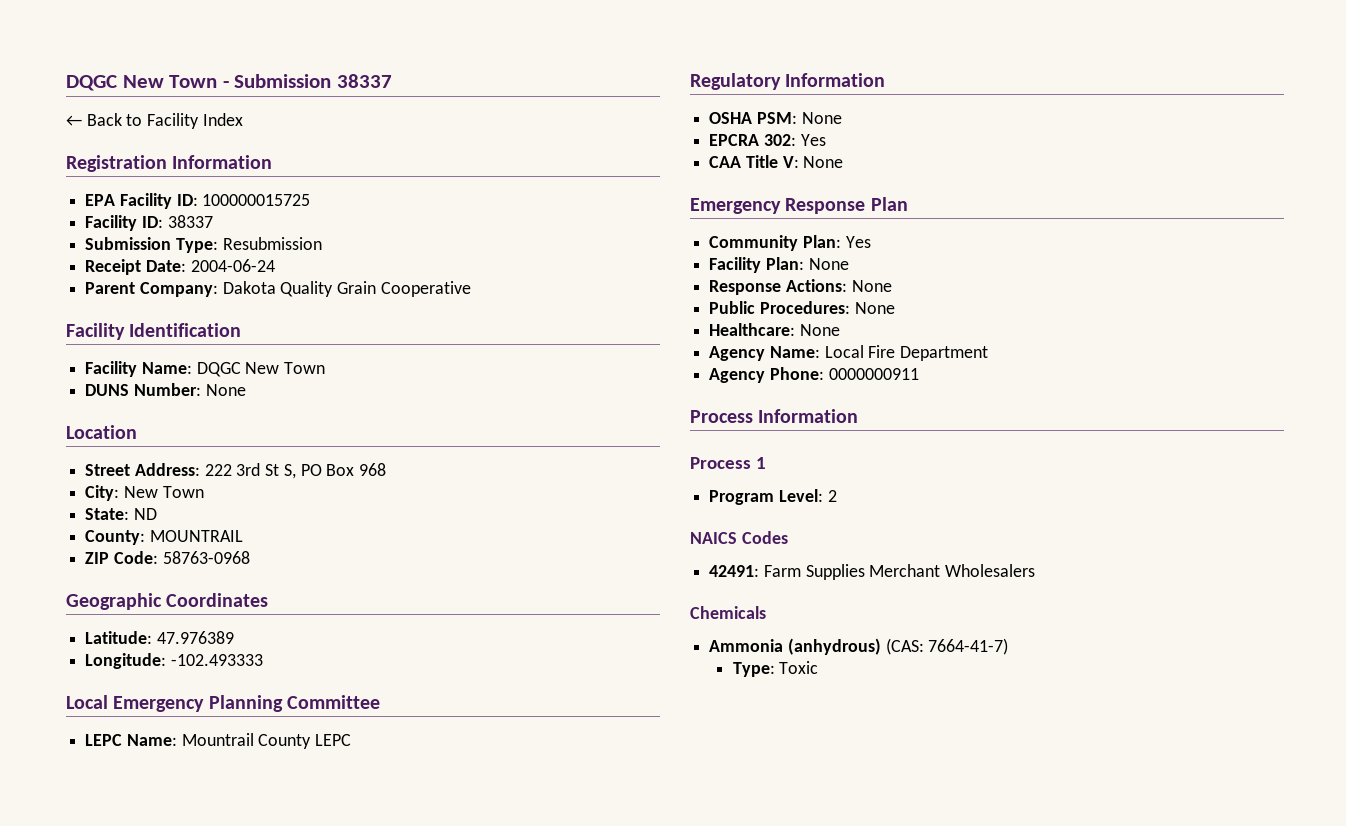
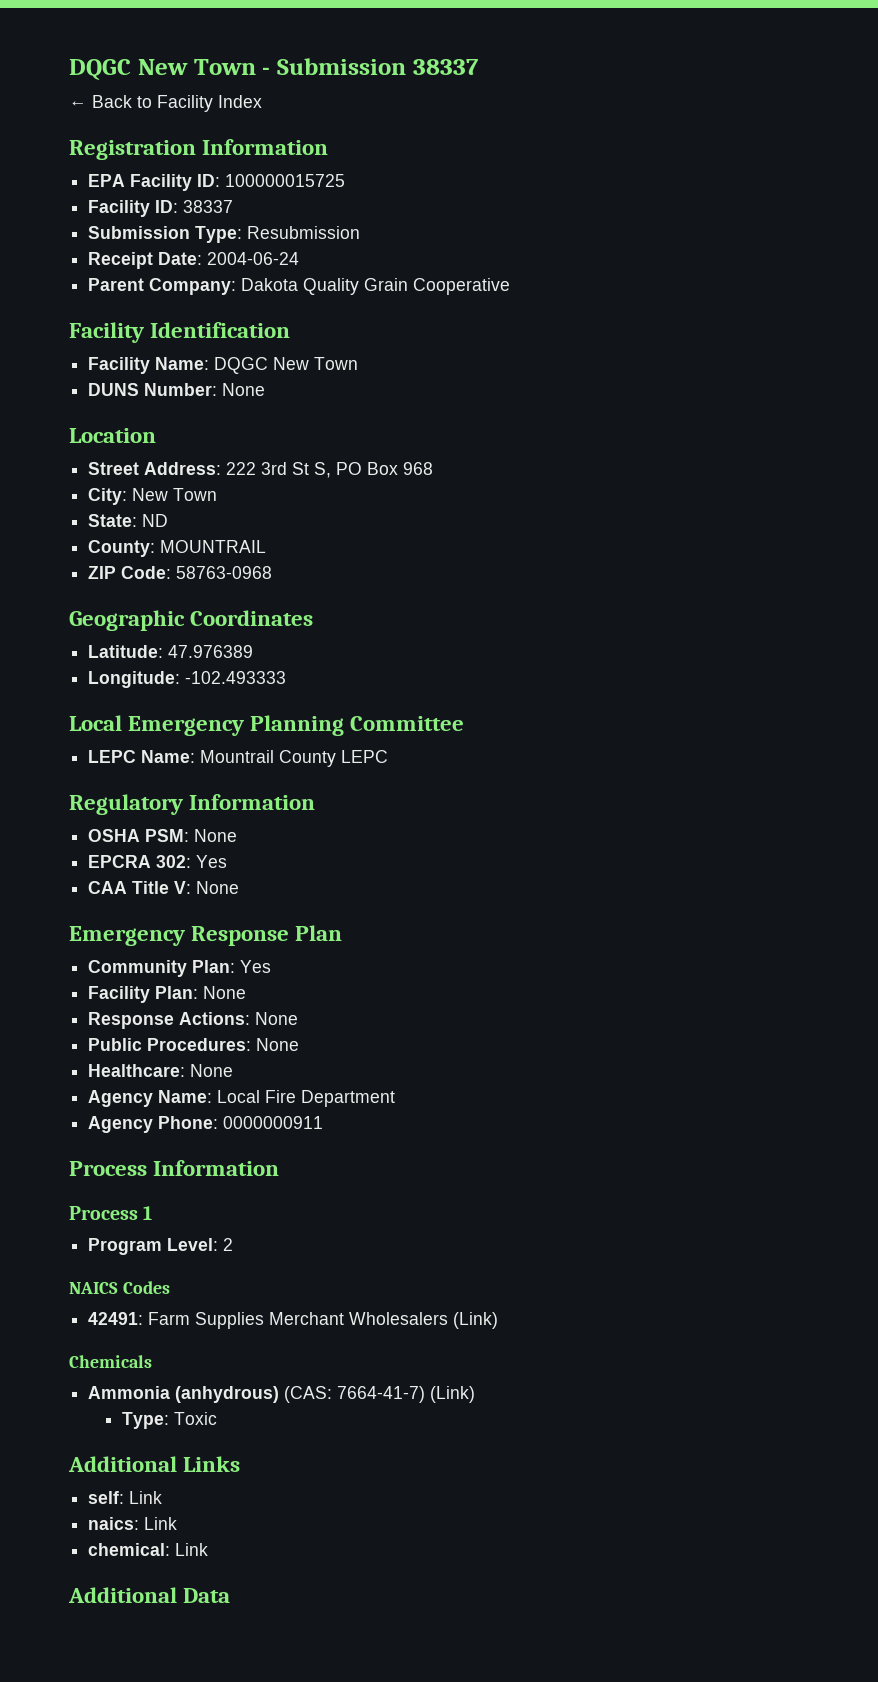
- 42491: Farm Supplies Merchant Wholesalers
+ 42491: Farm Supplies Merchant Wholesalers (Link)
- Ammonia (anhydrous) (CAS: 7664-41-7)
+ Ammonia (anhydrous) (CAS: 7664-41-7) (Link)
+ Additional Links
+ self: Link
+ naics: Link
+ chemical: Link
+ Additional Data

